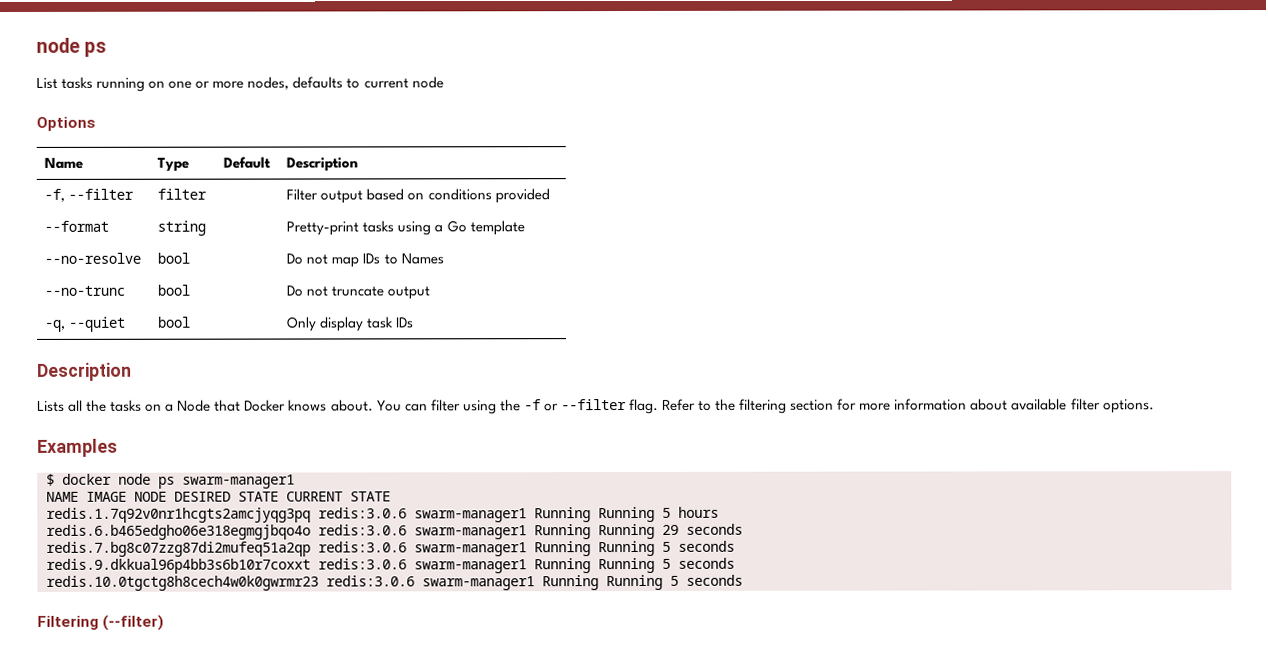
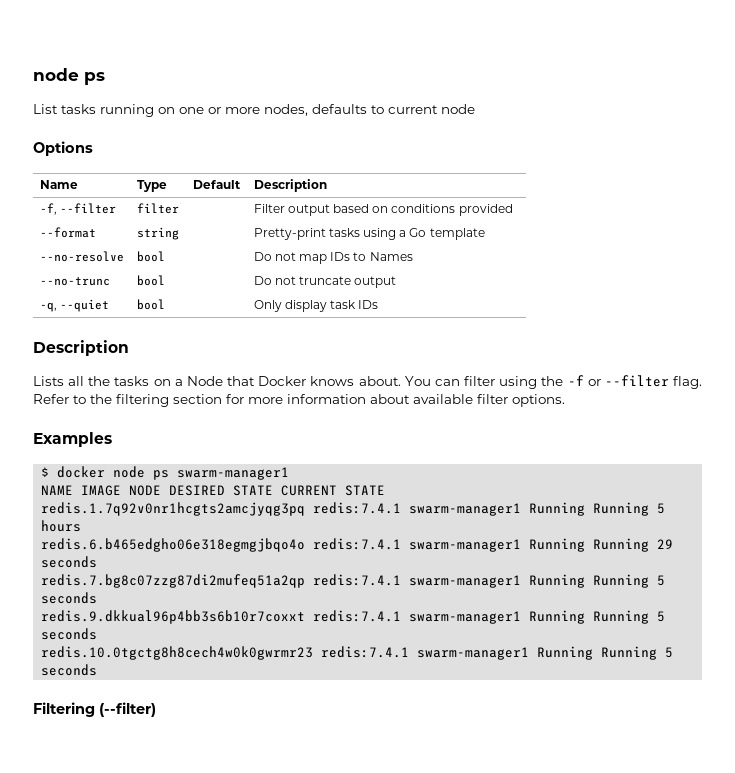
- redis.1.7q92v0nr1hcgts2amcjyqg3pq redis:3.0.6 swarm-manager1 Running Running 5 hours
+ redis.1.7q92v0nr1hcgts2amcjyqg3pq redis:7.4.1 swarm-manager1 Running Running 5 hours
- redis.6.b465edgho06e318egmgjbqo4o redis:3.0.6 swarm-manager1 Running Running 29 seconds
+ redis.6.b465edgho06e318egmgjbqo4o redis:7.4.1 swarm-manager1 Running Running 29 seconds
- redis.7.bg8c07zzg87di2mufeq51a2qp redis:3.0.6 swarm-manager1 Running Running 5 seconds
+ redis.7.bg8c07zzg87di2mufeq51a2qp redis:7.4.1 swarm-manager1 Running Running 5 seconds
- redis.9.dkkual96p4bb3s6b10r7coxxt redis:3.0.6 swarm-manager1 Running Running 5 seconds
+ redis.9.dkkual96p4bb3s6b10r7coxxt redis:7.4.1 swarm-manager1 Running Running 5 seconds
- redis.10.0tgctg8h8cech4w0k0gwrmr23 redis:3.0.6 swarm-manager1 Running Running 5 seconds
+ redis.10.0tgctg8h8cech4w0k0gwrmr23 redis:7.4.1 swarm-manager1 Running Running 5 seconds

